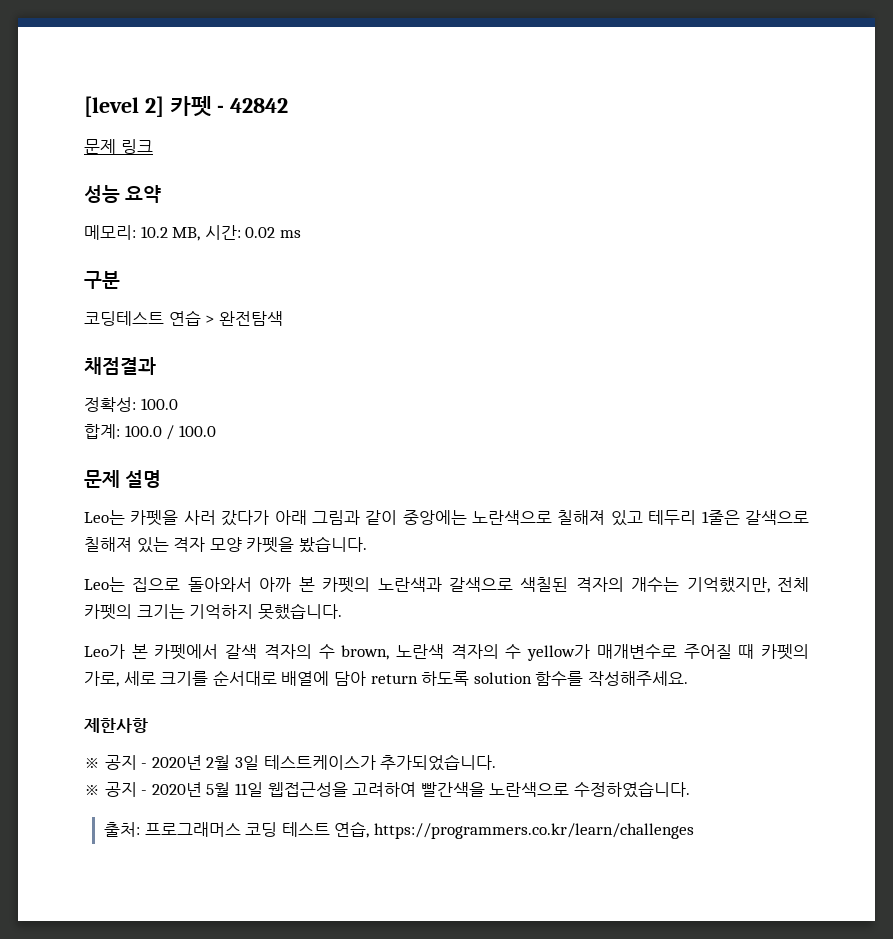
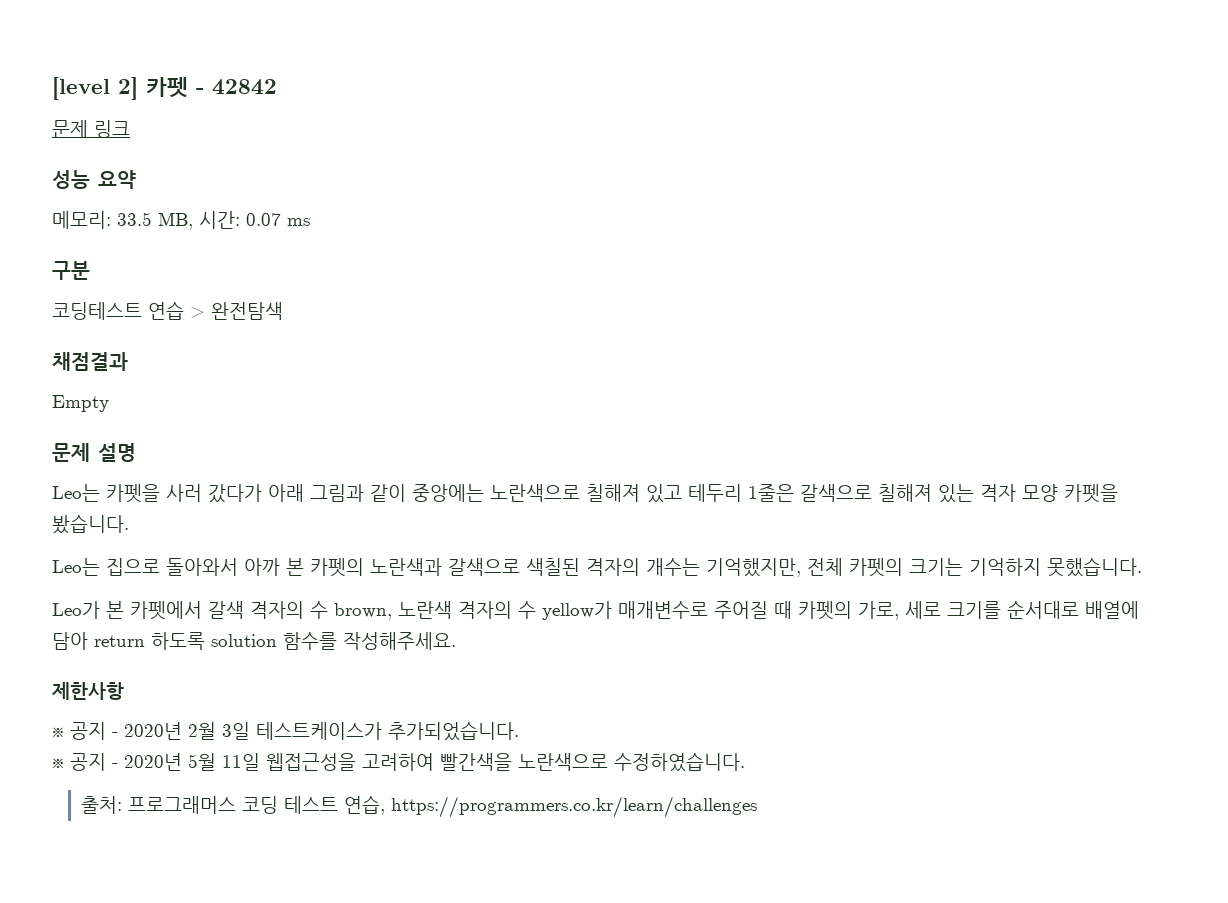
- 메모리: 10.2 MB, 시간: 0.02 ms
+ 메모리: 33.5 MB, 시간: 0.07 ms
- 정확성: 100.0
- 합계: 100.0 / 100.0
+ Empty

